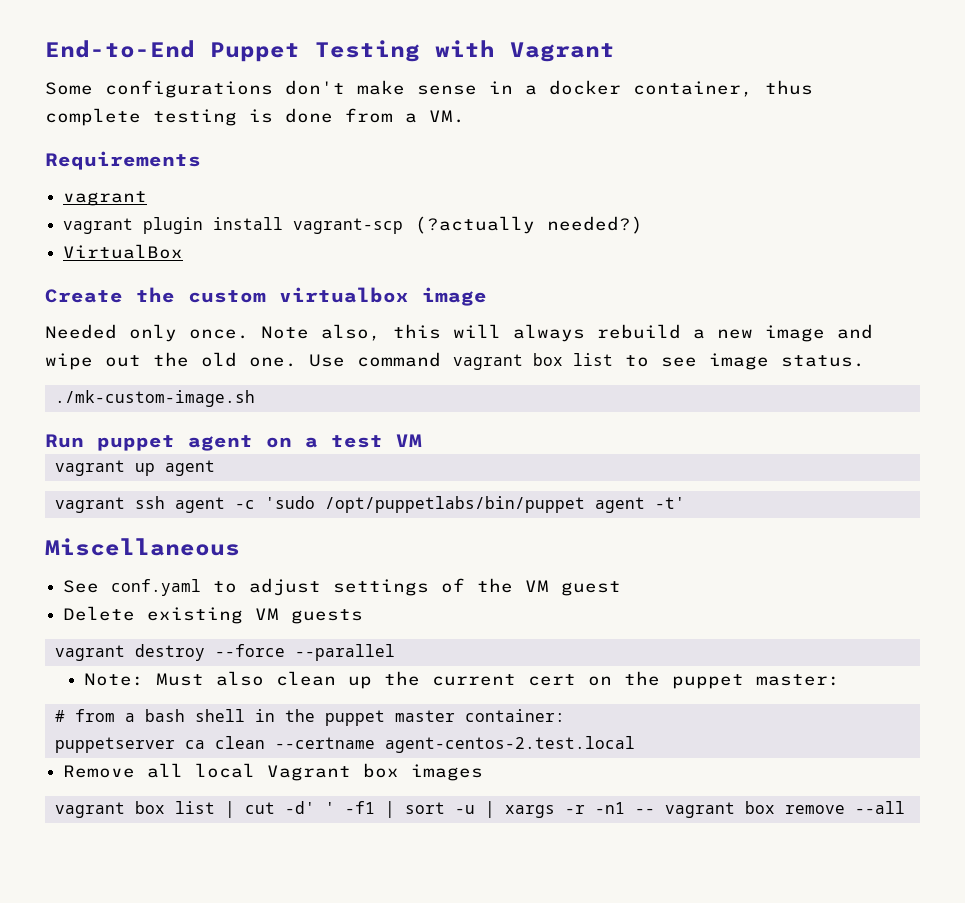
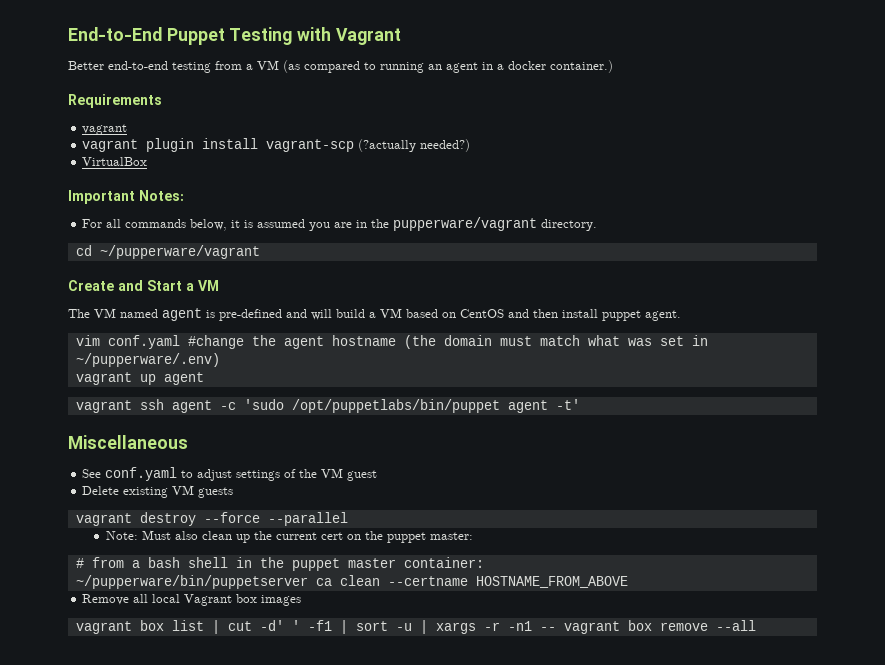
- Some configurations don't make sense in a docker container, thus complete testing is done from a VM.
+ Better end-to-end testing from a VM (as compared to running an agent in a docker container.)
- Create the custom virtualbox image
- Needed only once. Note also, this will always rebuild a new image and wipe out the old one. Use command vagrant box list to see image status.
- ./mk-custom-image.sh
- Run puppet agent on a test VM
+ Important Notes:
+ For all commands below, it is assumed you are in the pupperware/vagrant directory.
+ cd ~/pupperware/vagrant
+ Create and Start a VM
+ The VM named agent is pre-defined and will build a VM based on CentOS and then install puppet agent.
+ vim conf.yaml #change the agent hostname (the domain must match what was set in ~/pupperware/.env)
- puppetserver ca clean --certname agent-centos-2.test.local
+ ~/pupperware/bin/puppetserver ca clean --certname HOSTNAME_FROM_ABOVE

